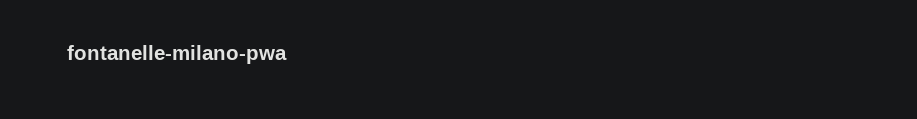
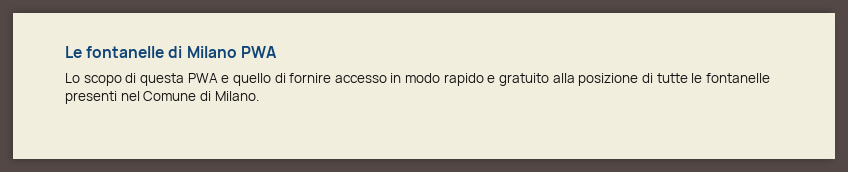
- fontanelle-milano-pwa
+ Le fontanelle di Milano PWA
+ Lo scopo di questa PWA e quello di fornire accesso in modo rapido e gratuito alla posizione di tutte le fontanelle presenti nel Comune di Milano.

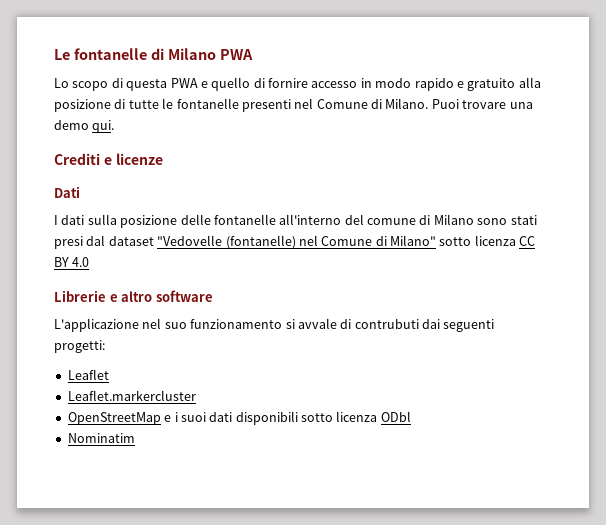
+ Puoi trovare una demo qui.
+ Crediti e licenze
+ Dati
+ I dati sulla posizione delle fontanelle all'interno del comune di Milano sono stati presi dal dataset "Vedovelle (fontanelle) nel Comune di Milano" sotto licenza CC BY 4.0
+ Librerie e altro software
+ L'applicazione nel suo funzionamento si avvale di contrubuti dai seguenti progetti:
+ Leaflet
+ Leaflet.markercluster
+ OpenStreetMap e i suoi dati disponibili sotto licenza ODbl
+ Nominatim

